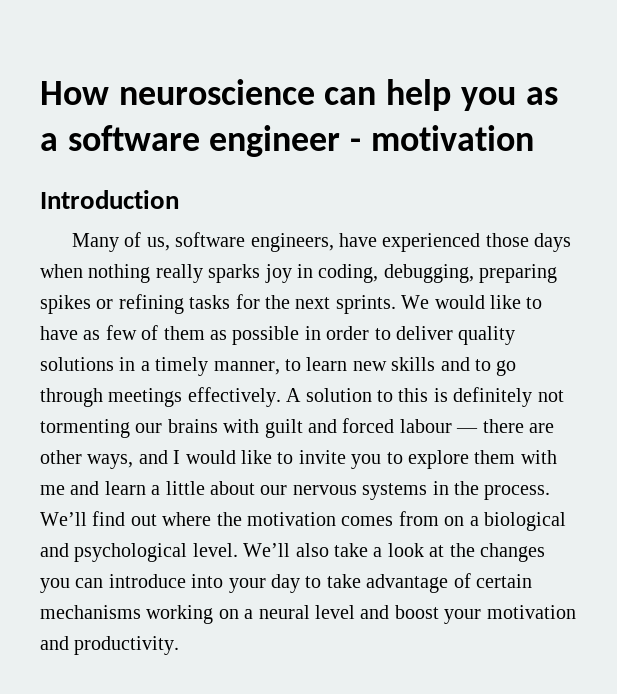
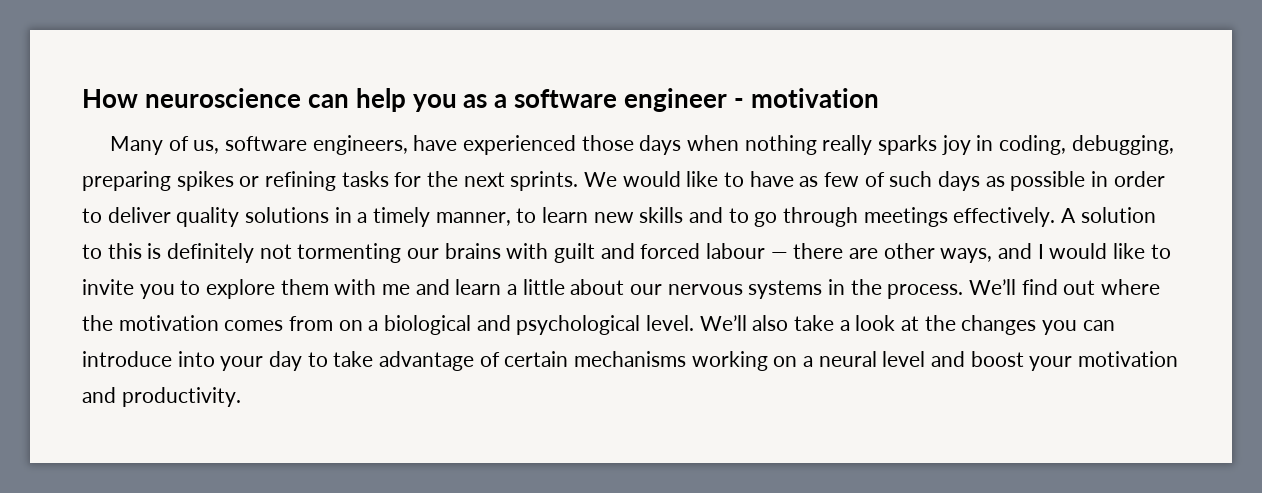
- Introduction
- We would like to have as few of them as possible in order to deliver quality solutions in a timely manner, to learn new skills and to go through meetings effectively.
+ We would like to have as few of such days as possible in order to deliver quality solutions in a timely manner, to learn new skills and to go through meetings effectively.

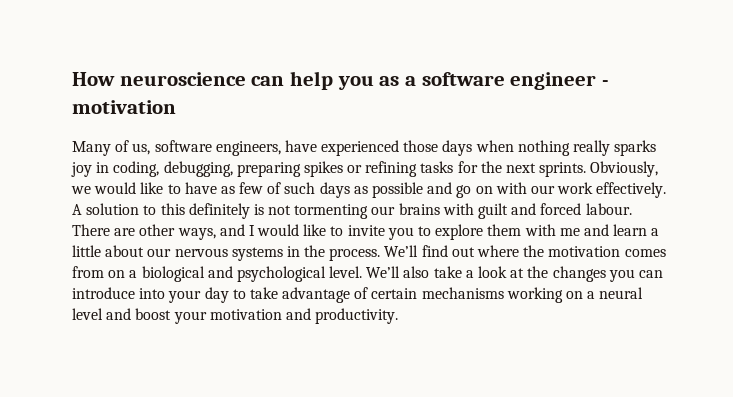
- We would like to have as few of such days as possible in order to deliver quality solutions in a timely manner, to learn new skills and to go through meetings effectively.
+ Obviously, we would like to have as few of such days as possible and go on with our work effectively.
- A solution to this is definitely not tormenting our brains with guilt and forced labour — there are other ways, and I would like to invite you to explore them with me and learn a little about our nervous systems in the process.
+ A solution to this definitely is not tormenting our brains with guilt and forced labour. There are other ways, and I would like to invite you to explore them with me and learn a little about our nervous systems in the process.

